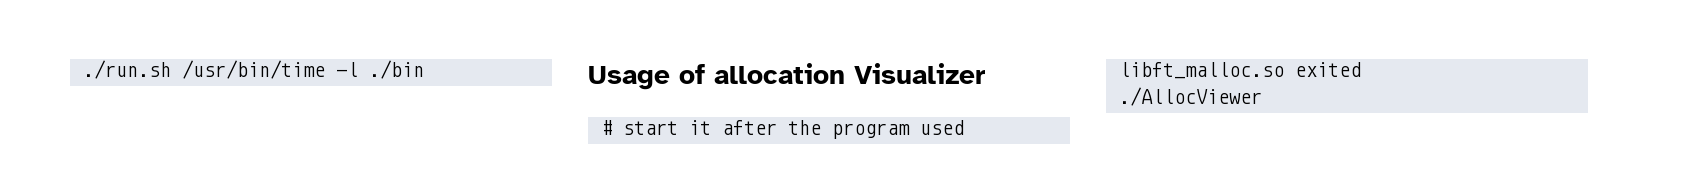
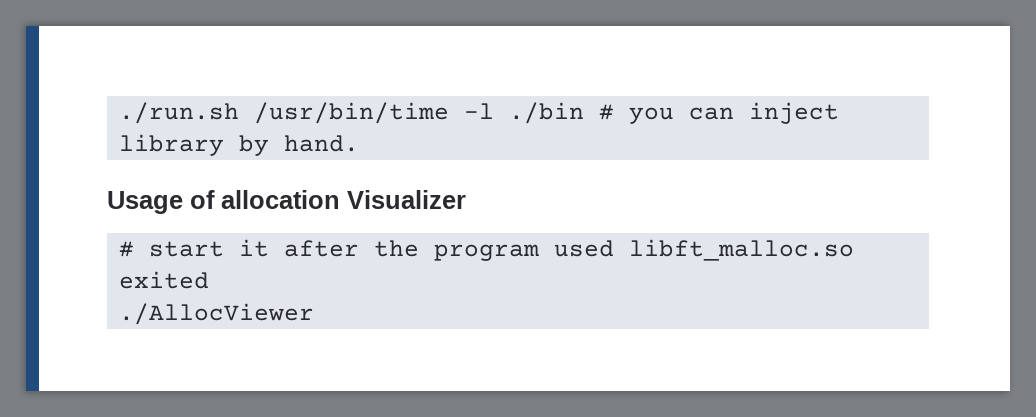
- ./run.sh /usr/bin/time -l ./bin
+ ./run.sh /usr/bin/time -l ./bin # you can inject library by hand.

